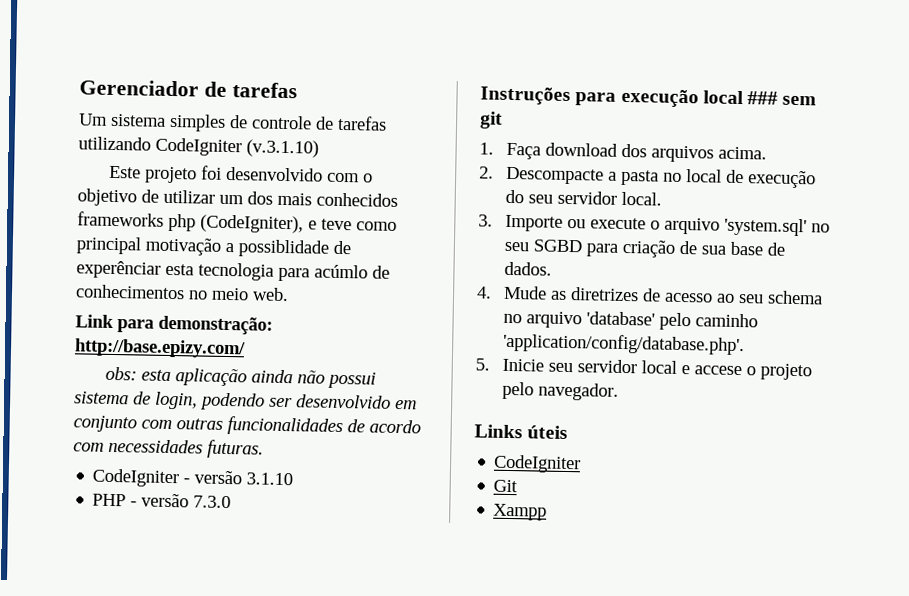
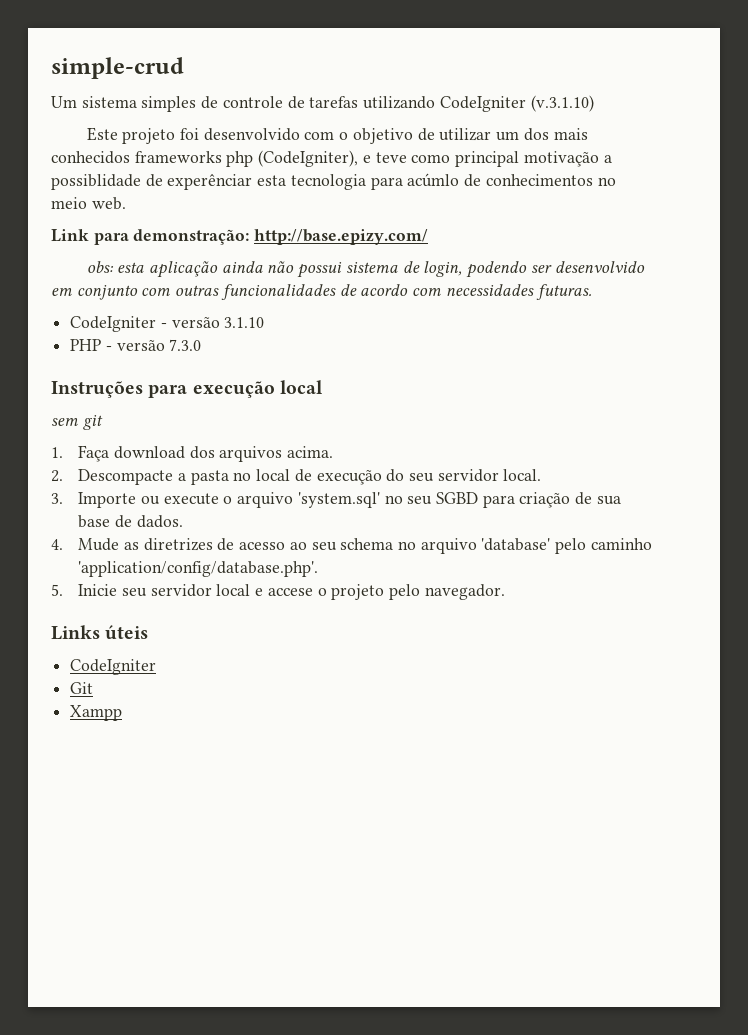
- Gerenciador de tarefas
+ simple-crud
- Instruções para execução local ### sem git
+ Instruções para execução local
+ sem git

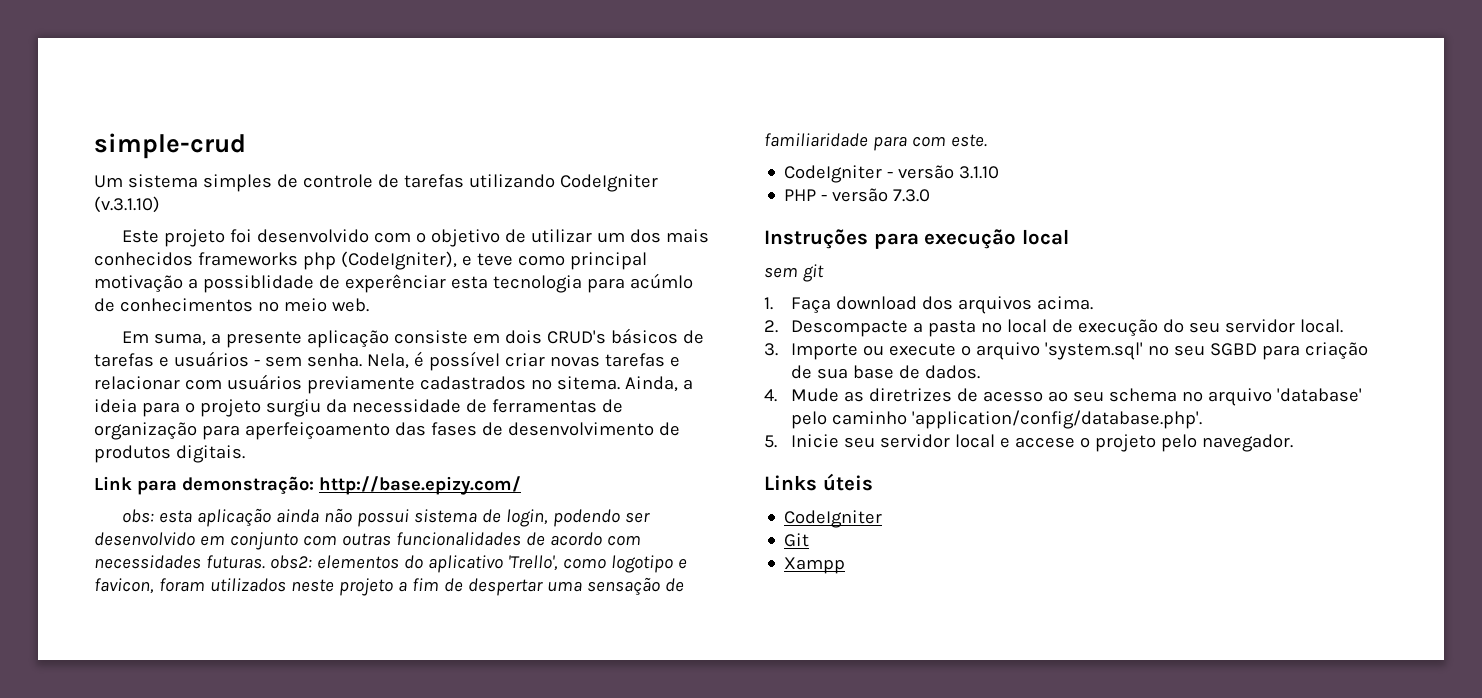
+ Em suma, a presente aplicação consiste em dois CRUD's básicos de tarefas e usuários - sem senha. Nela, é possível criar novas tarefas e relacionar com usuários previamente cadastrados no sitema. Ainda, a ideia para o projeto surgiu da necessidade de ferramentas de organização para aperfeiçoamento das fases de desenvolvimento de produtos digitais.
- obs: esta aplicação ainda não possui sistema de login, podendo ser desenvolvido em conjunto com outras funcionalidades de acordo com necessidades futuras.
+ obs: esta aplicação ainda não possui sistema de login, podendo ser desenvolvido em conjunto com outras funcionalidades de acordo com necessidades futuras. obs2: elementos do aplicativo 'Trello', como logotipo e favicon, foram utilizados neste projeto a fim de despertar uma sensação de familiaridade para com este.

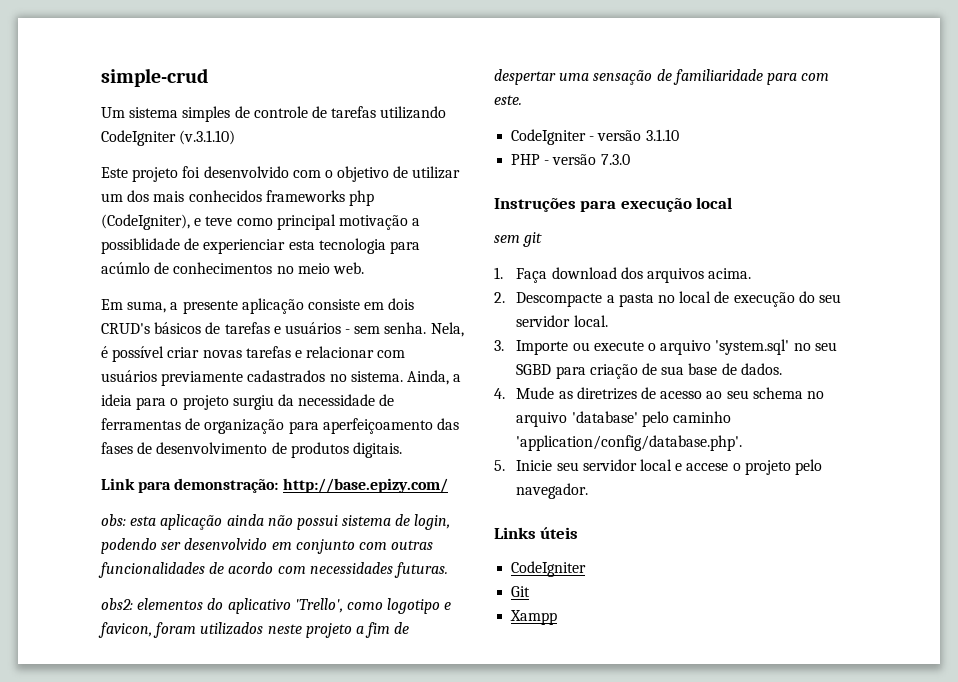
- Este projeto foi desenvolvido com o objetivo de utilizar um dos mais conhecidos frameworks php (CodeIgniter), e teve como principal motivação a possiblidade de experênciar esta tecnologia para acúmlo de conhecimentos no meio web.
+ Este projeto foi desenvolvido com o objetivo de utilizar um dos mais conhecidos frameworks php (CodeIgniter), e teve como principal motivação a possiblidade de experienciar esta tecnologia para acúmlo de conhecimentos no meio web.
- Nela, é possível criar novas tarefas e relacionar com usuários previamente cadastrados no sitema.
+ Nela, é possível criar novas tarefas e relacionar com usuários previamente cadastrados no sistema.
- obs: esta aplicação ainda não possui sistema de login, podendo ser desenvolvido em conjunto com outras funcionalidades de acordo com necessidades futuras. obs2: elementos do aplicativo 'Trello', como logotipo e favicon, foram utilizados neste projeto a fim de despertar uma sensação de familiaridade para com este.
+ obs: esta aplicação ainda não possui sistema de login, podendo ser desenvolvido em conjunto com outras funcionalidades de acordo com necessidades futuras.
+ obs2: elementos do aplicativo 'Trello', como logotipo e favicon, foram utilizados neste projeto a fim de despertar uma sensação de familiaridade para com este.

